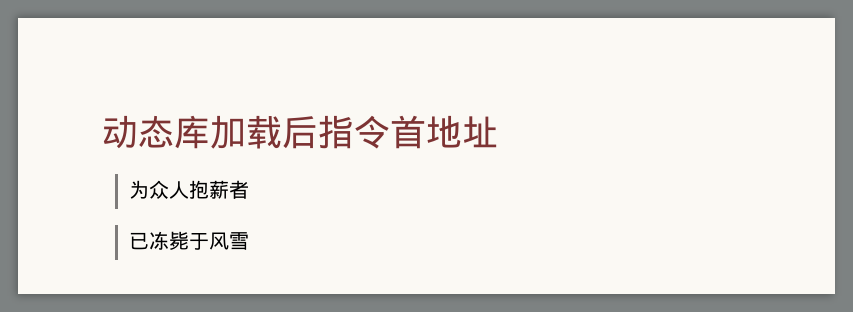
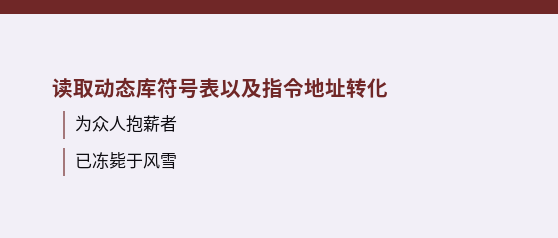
- 动态库加载后指令首地址
+ 读取动态库符号表以及指令地址转化

